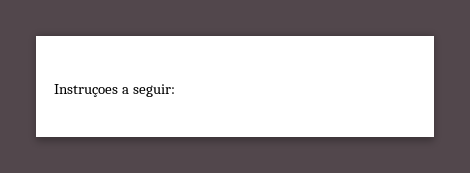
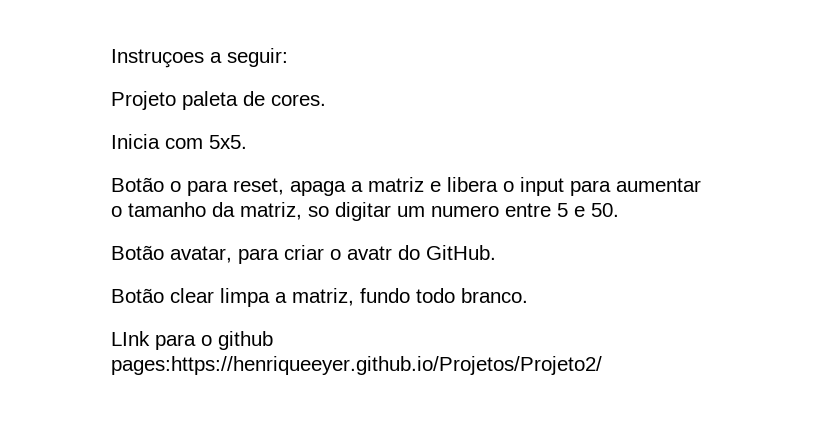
+ Projeto paleta de cores.
+ Inicia com 5x5.
+ Botão o para reset, apaga a matriz e libera o input para aumentar o tamanho da matriz, so digitar um numero entre 5 e 50.
+ Botão avatar, para criar o avatr do GitHub.
+ Botão clear limpa a matriz, fundo todo branco.
+ LInk para o github pages:https://henriqueeyer.github.io/Projetos/Projeto2/

